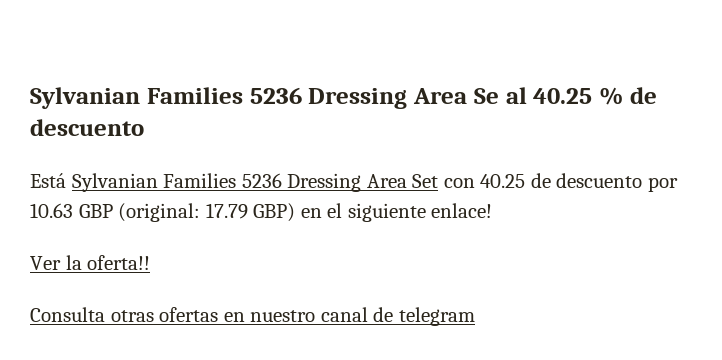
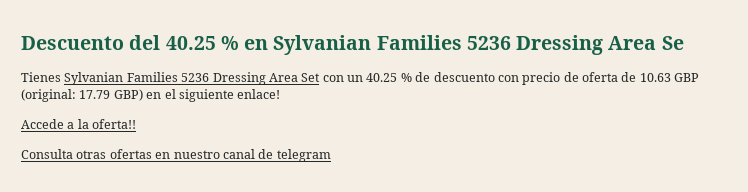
- Sylvanian Families 5236 Dressing Area Se al 40.25 % de descuento
- Está Sylvanian Families 5236 Dressing Area Set con 40.25 de descuento por 10.63 GBP (original: 17.79 GBP) en el siguiente enlace!
+ Descuento del 40.25 % en Sylvanian Families 5236 Dressing Area Se
+ Tienes Sylvanian Families 5236 Dressing Area Set con un 40.25 % de descuento con precio de oferta de 10.63 GBP (original: 17.79 GBP) en el siguiente enlace!
- Ver la oferta!!
+ Accede a la oferta!!

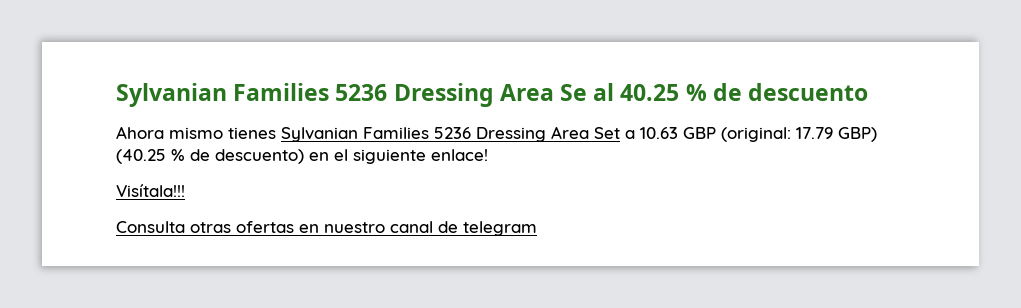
- Descuento del 40.25 % en Sylvanian Families 5236 Dressing Area Se
- Tienes Sylvanian Families 5236 Dressing Area Set con un 40.25 % de descuento con precio de oferta de 10.63 GBP (original: 17.79 GBP) en el siguiente enlace!
+ Sylvanian Families 5236 Dressing Area Se al 40.25 % de descuento
+ Ahora mismo tienes Sylvanian Families 5236 Dressing Area Set a 10.63 GBP (original: 17.79 GBP) (40.25 % de descuento) en el siguiente enlace!
- Accede a la oferta!!
+ Visítala!!!

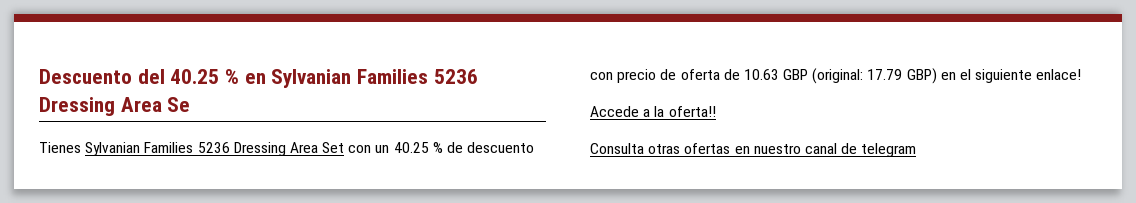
- Sylvanian Families 5236 Dressing Area Se al 40.25 % de descuento
- Ahora mismo tienes Sylvanian Families 5236 Dressing Area Set a 10.63 GBP (original: 17.79 GBP) (40.25 % de descuento) en el siguiente enlace!
+ Descuento del 40.25 % en Sylvanian Families 5236 Dressing Area Se
+ Tienes Sylvanian Families 5236 Dressing Area Set con un 40.25 % de descuento con precio de oferta de 10.63 GBP (original: 17.79 GBP) en el siguiente enlace!
- Visítala!!!
+ Accede a la oferta!!

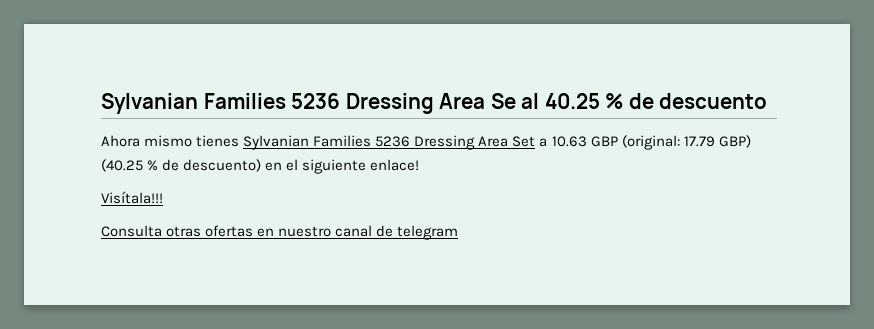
- Descuento del 40.25 % en Sylvanian Families 5236 Dressing Area Se
- Tienes Sylvanian Families 5236 Dressing Area Set con un 40.25 % de descuento con precio de oferta de 10.63 GBP (original: 17.79 GBP) en el siguiente enlace!
+ Sylvanian Families 5236 Dressing Area Se al 40.25 % de descuento
+ Ahora mismo tienes Sylvanian Families 5236 Dressing Area Set a 10.63 GBP (original: 17.79 GBP) (40.25 % de descuento) en el siguiente enlace!
- Accede a la oferta!!
+ Visítala!!!

